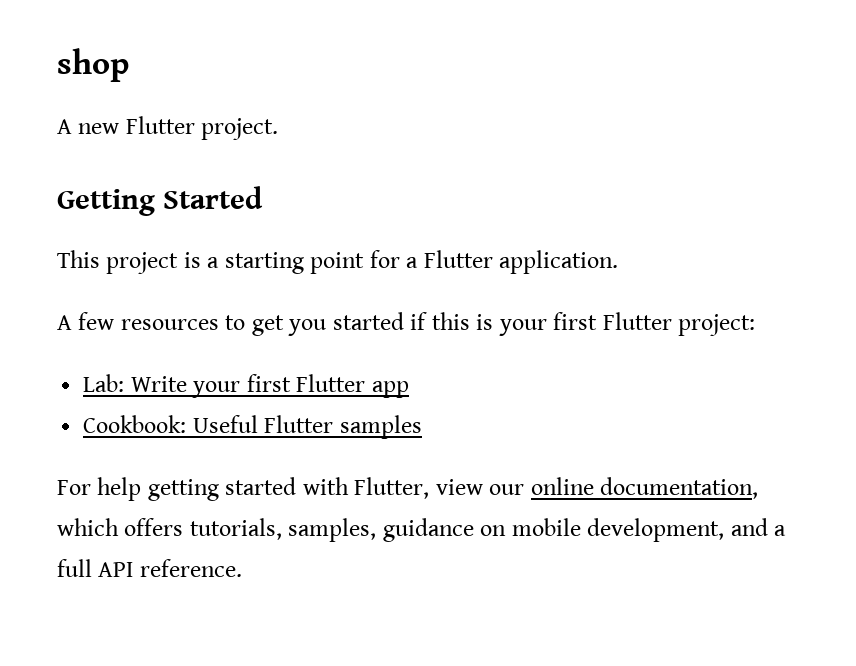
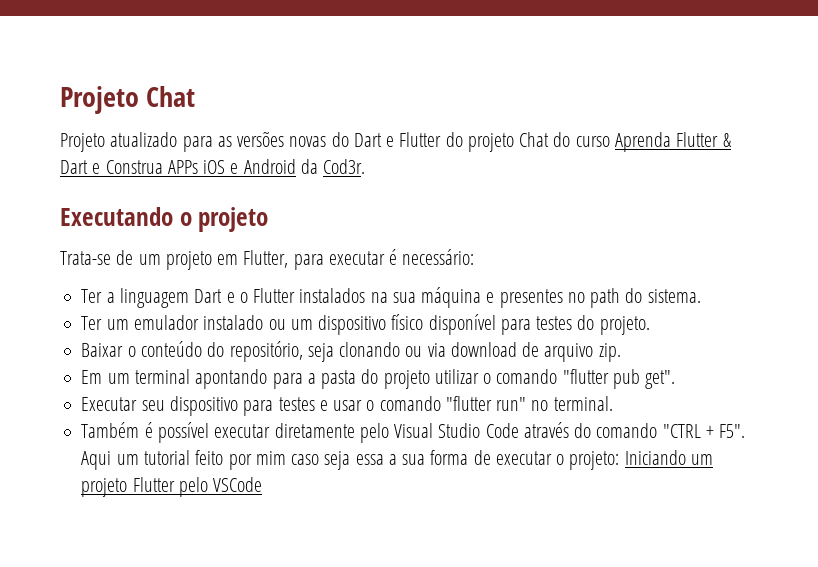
- shop
- A new Flutter project.
- Getting Started
- This project is a starting point for a Flutter application.
- A few resources to get you started if this is your first Flutter project:
- Lab: Write your first Flutter app
- Cookbook: Useful Flutter samples
- For help getting started with Flutter, view our online documentation, which offers tutorials, samples, guidance on mobile development, and a full API reference.
+ Projeto Chat
+ Projeto atualizado para as versões novas do Dart e Flutter do projeto Chat do curso Aprenda Flutter & Dart e Construa APPs iOS e Android da Cod3r.
+ Executando o projeto
+ Trata-se de um projeto em Flutter, para executar é necessário:
+ Ter a linguagem Dart e o Flutter instalados na sua máquina e presentes no path do sistema.
+ Ter um emulador instalado ou um dispositivo físico disponível para testes do projeto.
+ Baixar o conteúdo do repositório, seja clonando ou via download de arquivo zip.
+ Em um terminal apontando para a pasta do projeto utilizar o comando "flutter pub get".
+ Executar seu dispositivo para testes e usar o comando "flutter run" no terminal.
+ Também é possível executar diretamente pelo Visual Studio Code através do comando "CTRL + F5". Aqui um tutorial feito por mim caso seja essa a sua forma de executar o projeto: Iniciando um projeto Flutter pelo VSCode

